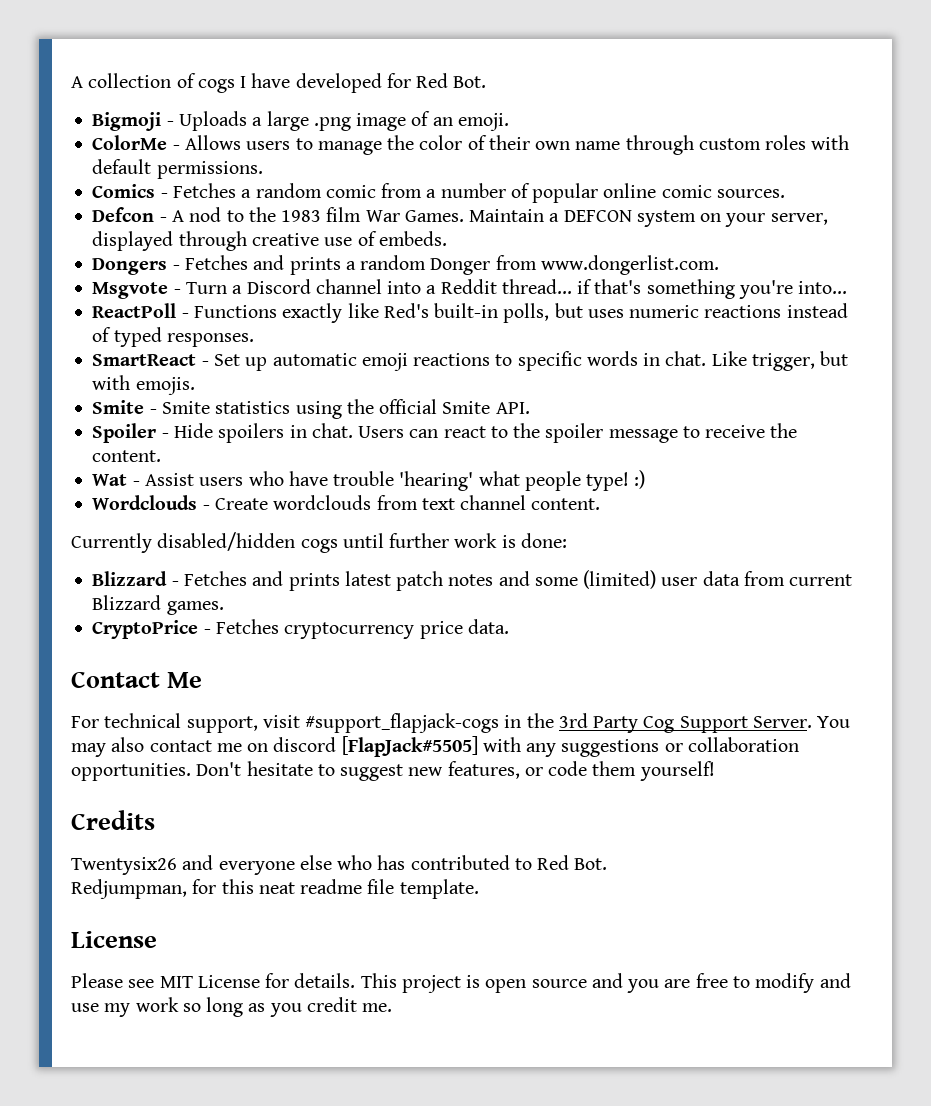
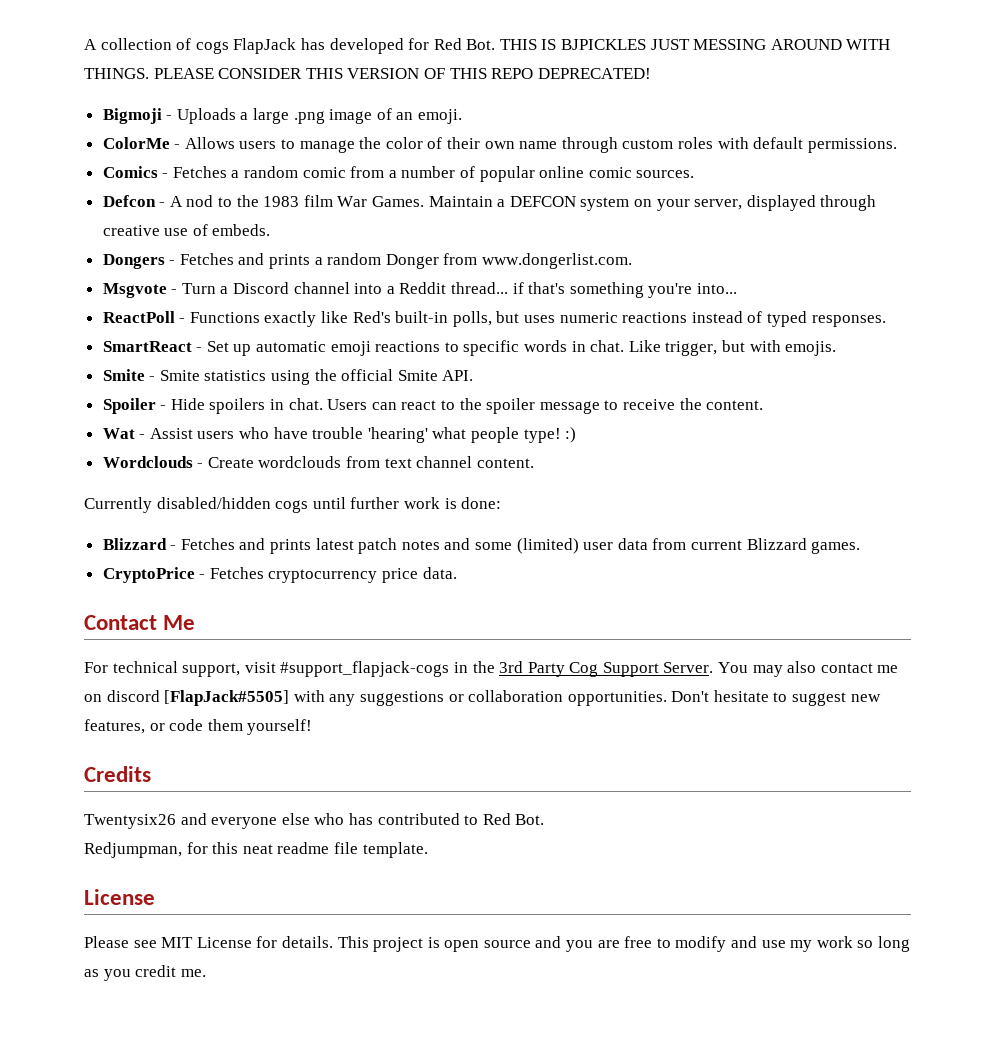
- A collection of cogs I have developed for Red Bot.
+ A collection of cogs FlapJack has developed for Red Bot. THIS IS BJPICKLES JUST MESSING AROUND WITH THINGS. PLEASE CONSIDER THIS VERSION OF THIS REPO DEPRECATED!

